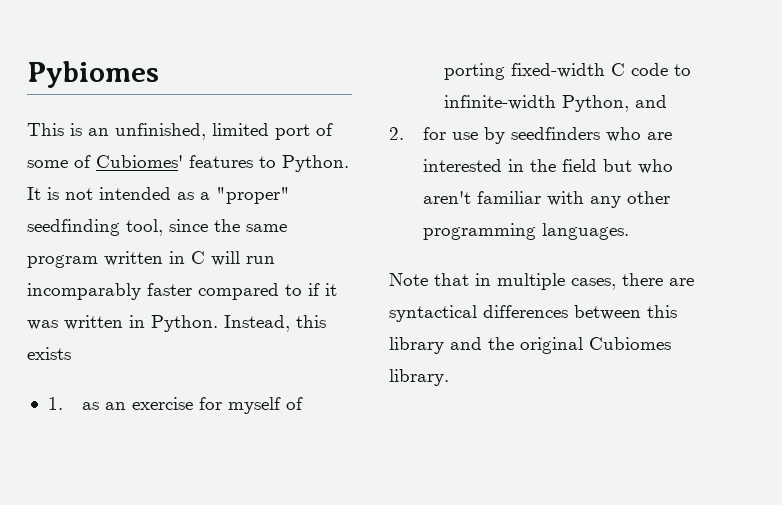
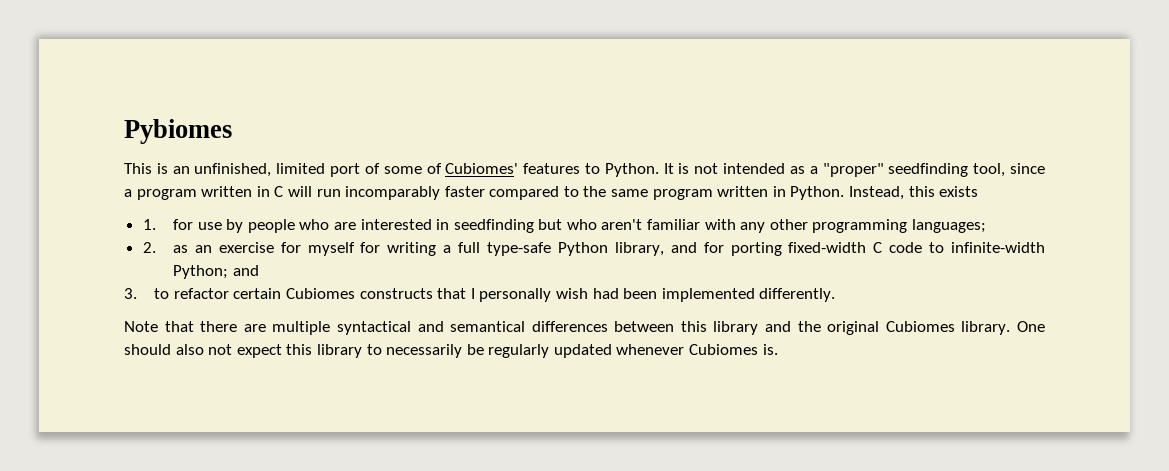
- It is not intended as a "proper" seedfinding tool, since the same program written in C will run incomparably faster compared to if it was written in Python.
+ It is not intended as a "proper" seedfinding tool, since a program written in C will run incomparably faster compared to the same program written in Python.
- 1. as an exercise for myself of porting fixed-width C code to infinite-width Python, and
- 2. for use by seedfinders who are interested in the field but who aren't familiar with any other programming languages.
- Note that in multiple cases, there are syntactical differences between this library and the original Cubiomes library.
+ 1. for use by people who are interested in seedfinding but who aren't familiar with any other programming languages;
+ 2. as an exercise for myself for writing a full type-safe Python library, and for porting fixed-width C code to infinite-width Python; and
+ 3. to refactor certain Cubiomes constructs that I personally wish had been implemented differently.
+ Note that there are multiple syntactical and semantical differences between this library and the original Cubiomes library.
+ One should also not expect this library to necessarily be regularly updated whenever Cubiomes is.

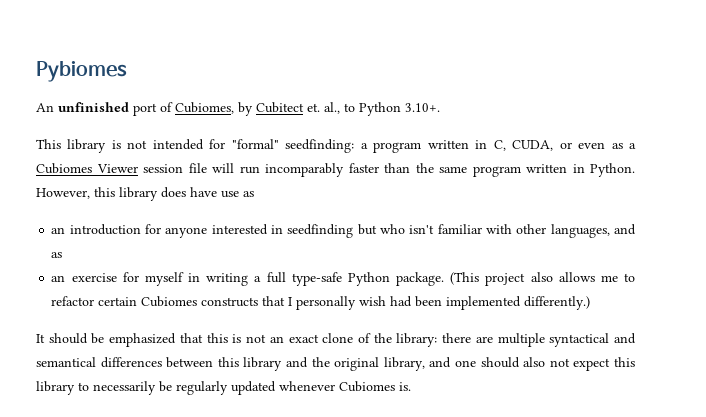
- This is an unfinished, limited port of some of Cubiomes' features to Python. It is not intended as a "proper" seedfinding tool, since a program written in C will run incomparably faster compared to the same program written in Python.
+ An unfinished port of Cubiomes, by Cubitect et. al., to Python 3.10+.
+ This library is not intended for "formal" seedfinding: a program written in C, CUDA, or even as a Cubiomes Viewer session file will run incomparably faster than the same program written in Python.
- Instead, this exists
- 1. for use by people who are interested in seedfinding but who aren't familiar with any other programming languages;
- 2. as an exercise for myself for writing a full type-safe Python library, and for porting fixed-width C code to infinite-width Python; and
- 3. to refactor certain Cubiomes constructs that I personally wish had been implemented differently.
- Note that there are multiple syntactical and semantical differences between this library and the original Cubiomes library. One should also not expect this library to necessarily be regularly updated whenever Cubiomes is.
+ However, this library does have use as
+ an introduction for anyone interested in seedfinding but who isn't familiar with other languages, and as
+ an exercise for myself in writing a full type-safe Python package. (This project also allows me to refactor certain Cubiomes constructs that I personally wish had been implemented differently.)
+ It should be emphasized that this is not an exact clone of the library: there are multiple syntactical and semantical differences between this library and the original library, and one should also not expect this library to necessarily be regularly updated whenever Cubiomes is.

